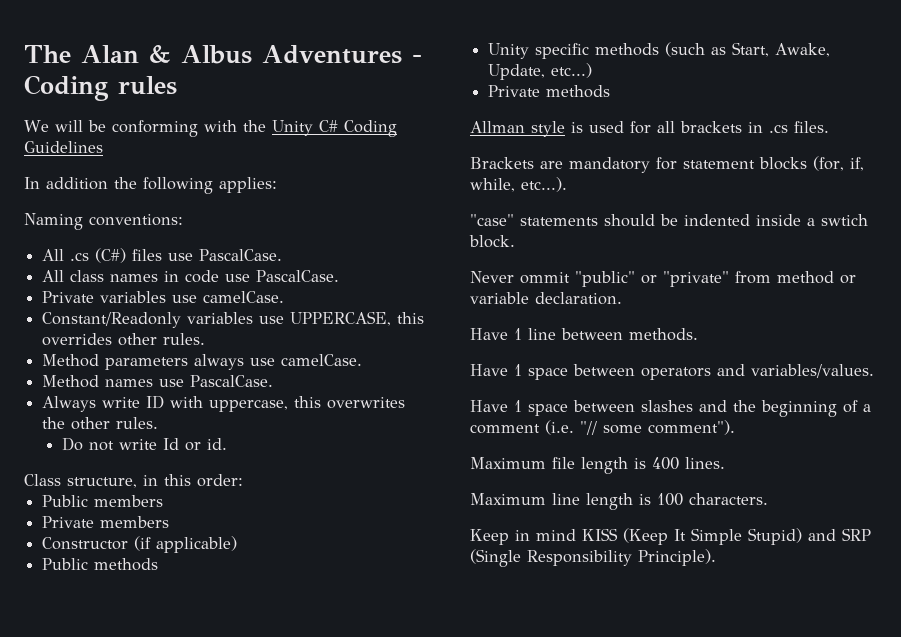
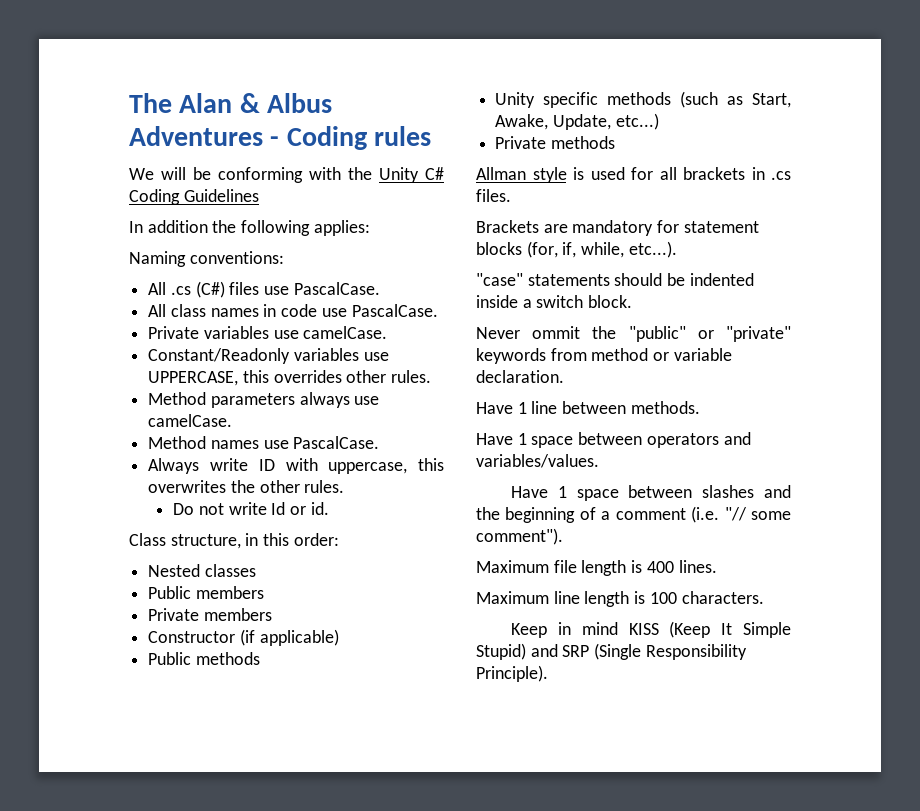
+ Nested classes
- "case" statements should be indented inside a swtich block.
+ "case" statements should be indented inside a switch block.
- Never ommit "public" or "private" from method or variable declaration.
+ Never ommit the "public" or "private" keywords from method or variable declaration.

